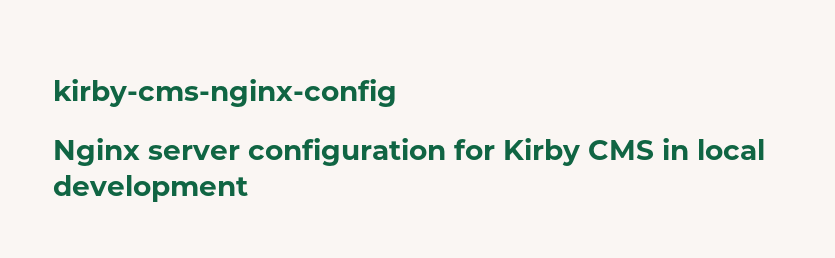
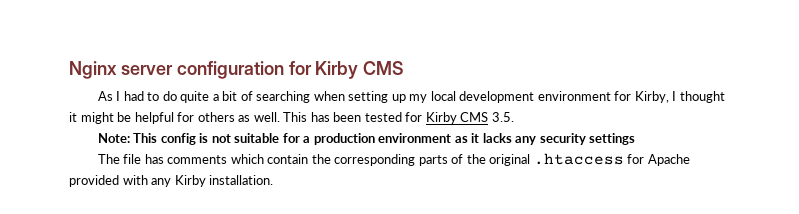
- kirby-cms-nginx-config
- Nginx server configuration for Kirby CMS in local development
+ Nginx server configuration for Kirby CMS
+ As I had to do quite a bit of searching when setting up my local development environment for Kirby, I thought it might be helpful for others as well. This has been tested for Kirby CMS 3.5.
+ Note: This config is not suitable for a production environment as it lacks any security settings
+ The file has comments which contain the corresponding parts of the original .htaccess for Apache provided with any Kirby installation.

